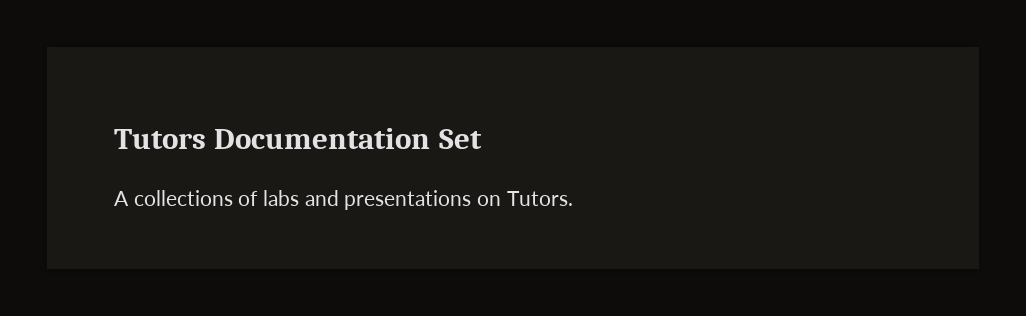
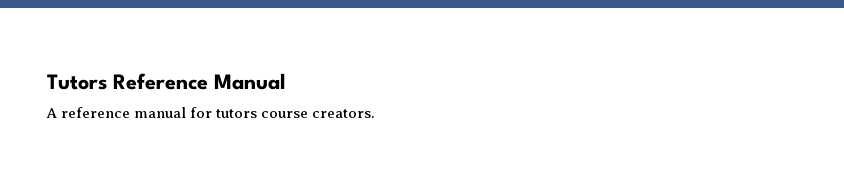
- Tutors Documentation Set
+ Tutors Reference Manual
- A collections of labs and presentations on Tutors.
+ A reference manual for tutors course creators.

